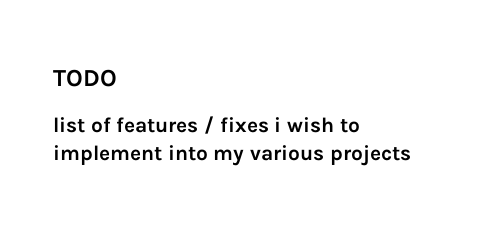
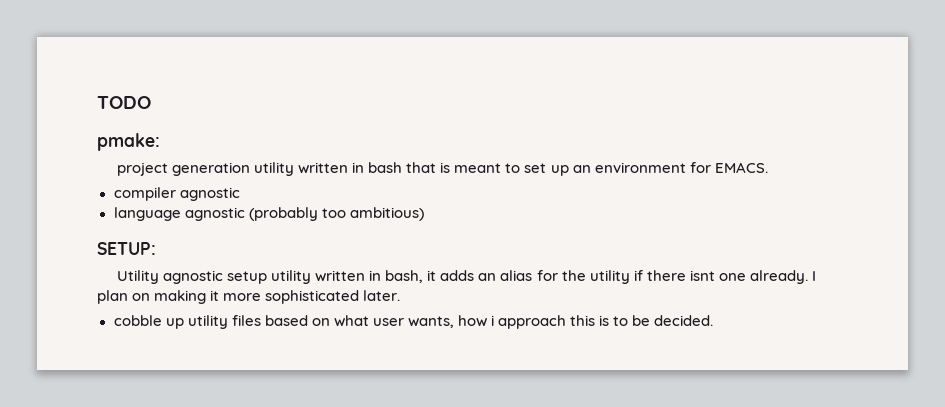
- list of features / fixes i wish to implement into my various projects
+ pmake:
+ project generation utility written in bash that is meant to set up an environment for EMACS.
+ compiler agnostic
+ language agnostic (probably too ambitious)
+ SETUP:
+ Utility agnostic setup utility written in bash, it adds an alias for the utility if there isnt one already. I plan on making it more sophisticated later.
+ cobble up utility files based on what user wants, how i approach this is to be decided.

